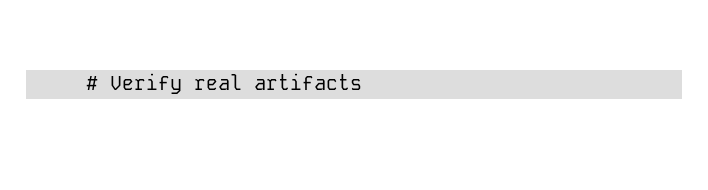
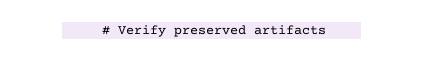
- # Verify real artifacts
+ # Verify preserved artifacts

